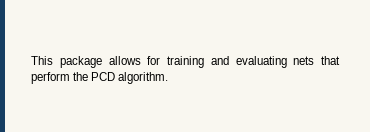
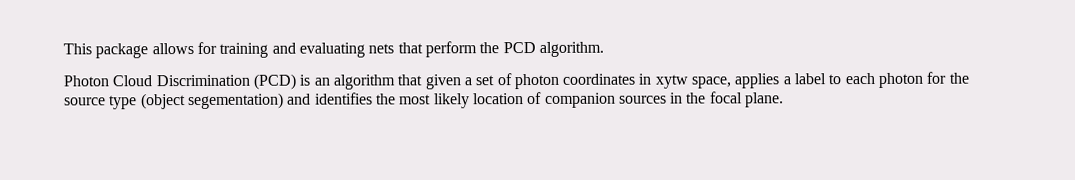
+ Photon Cloud Discrimination (PCD) is an algorithm that given a set of photon coordinates in xytw space, applies a label to each photon for the source type (object segementation) and identifies the most likely location of companion sources in the focal plane.

